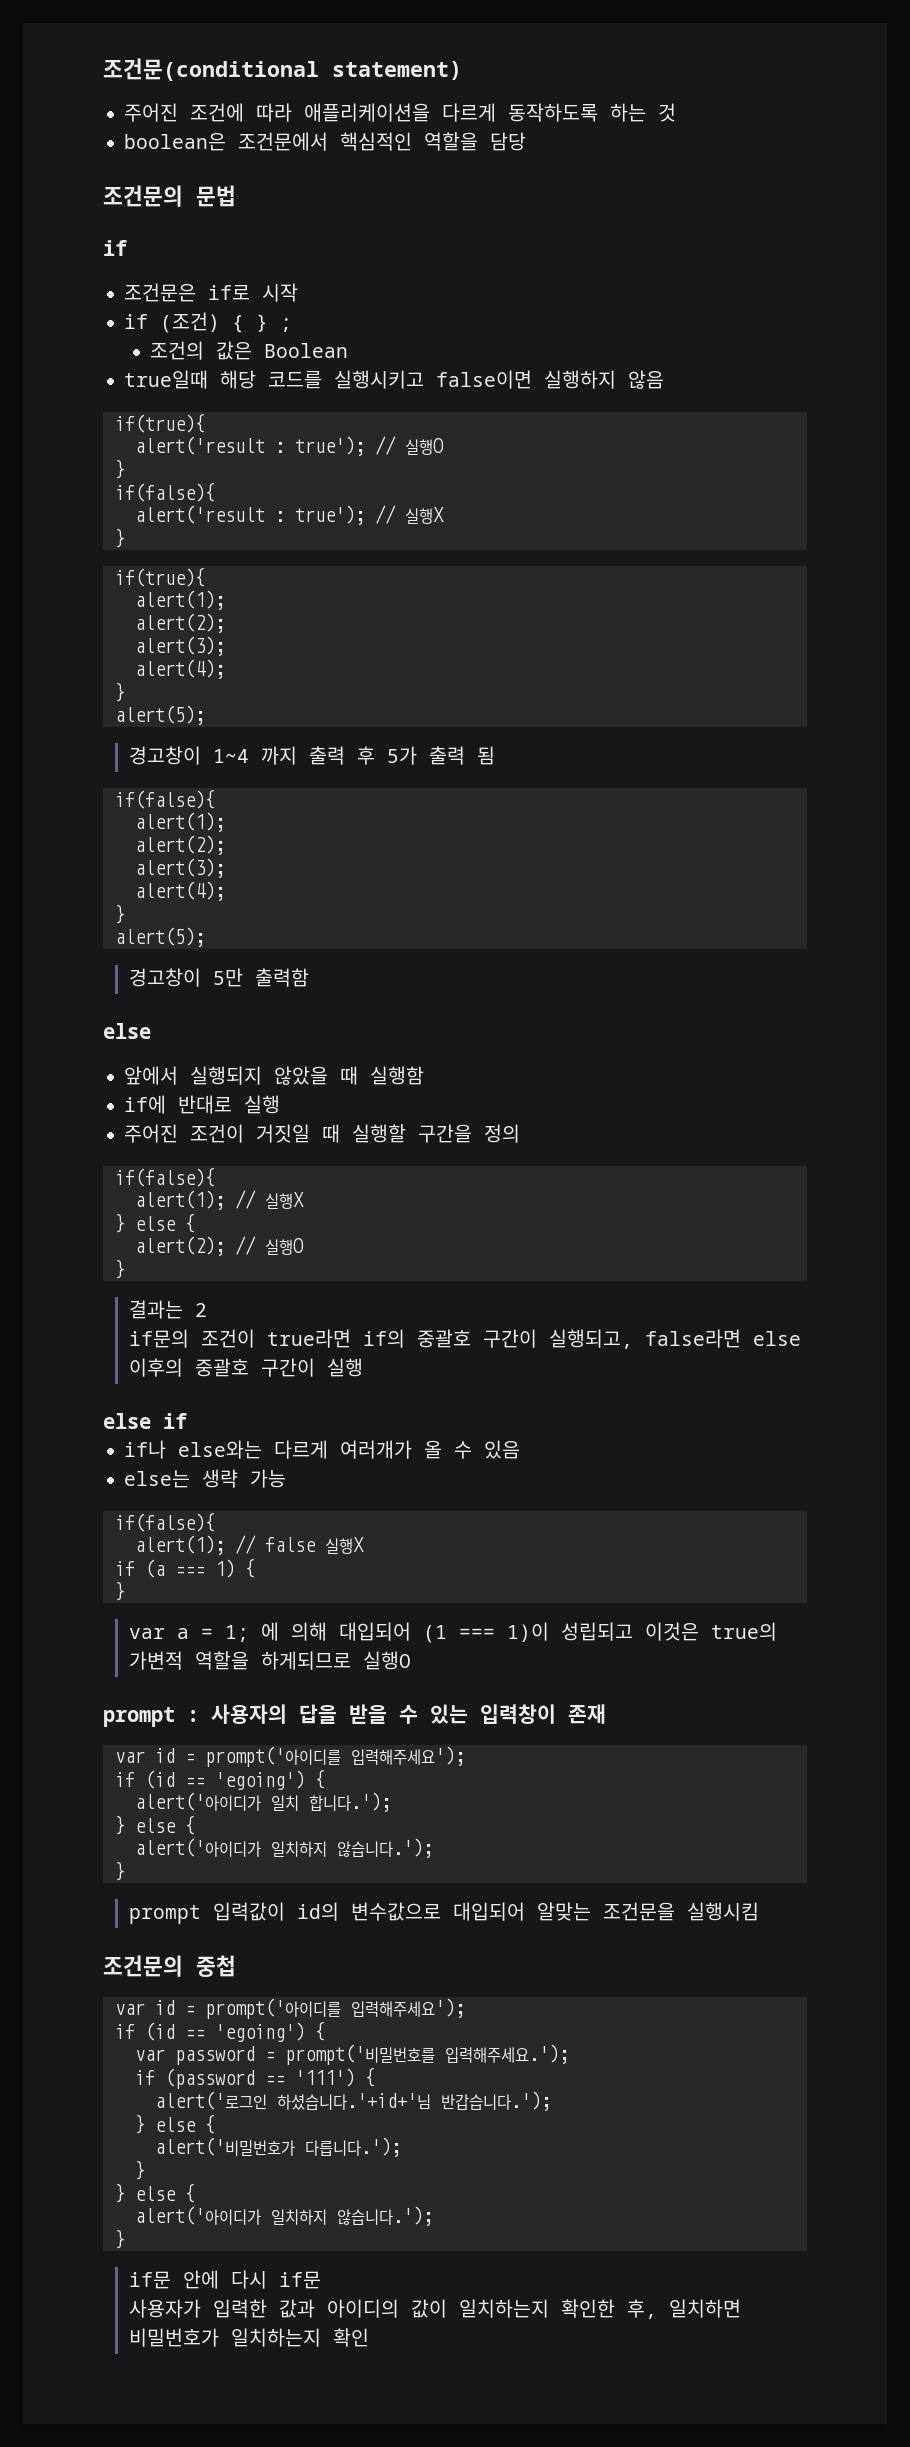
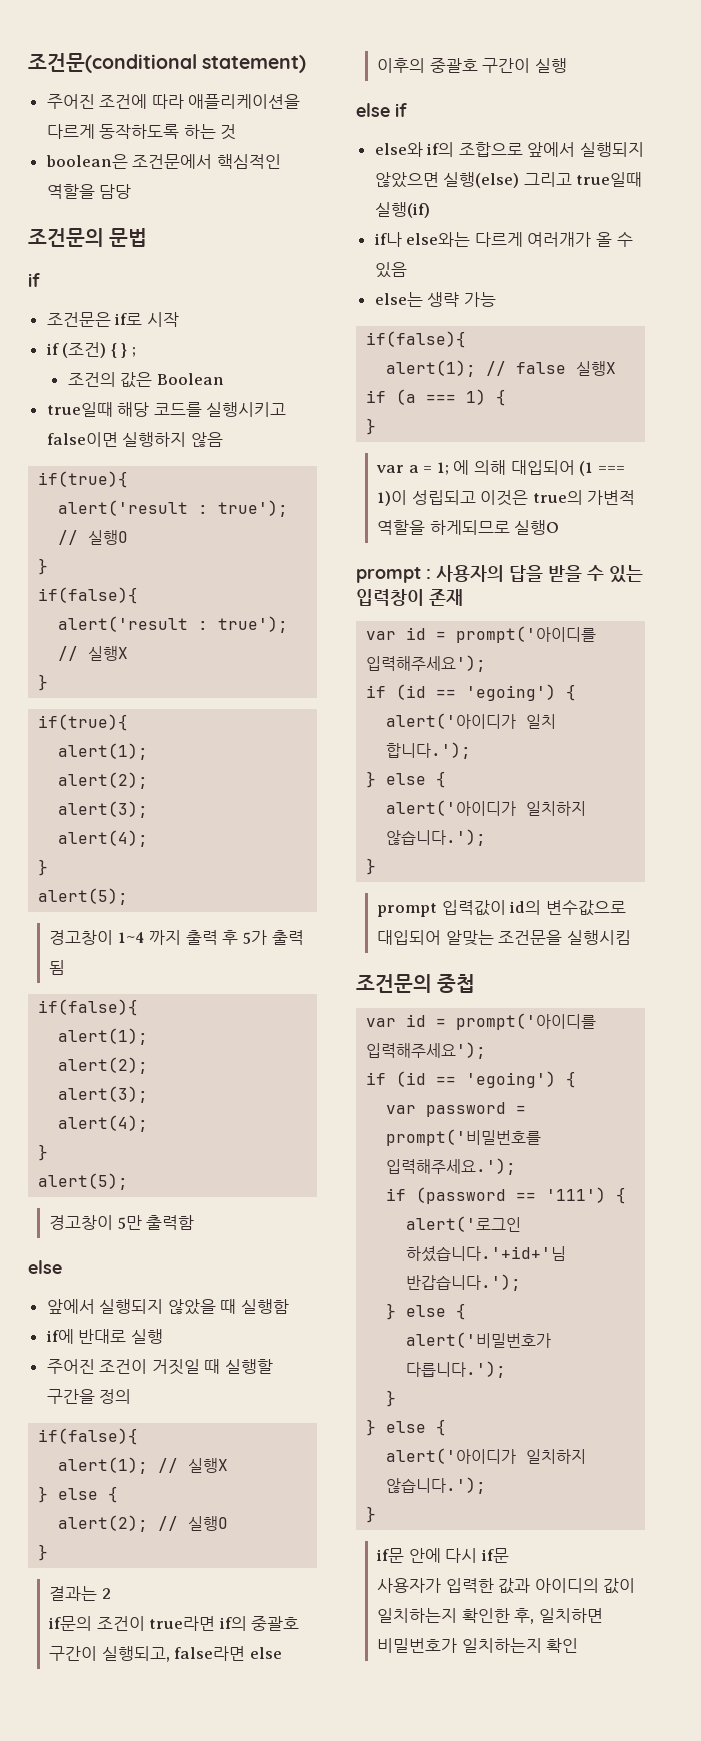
+ else와 if의 조합으로 앞에서 실행되지 않았으면 실행(else) 그리고 true일때 실행(if)

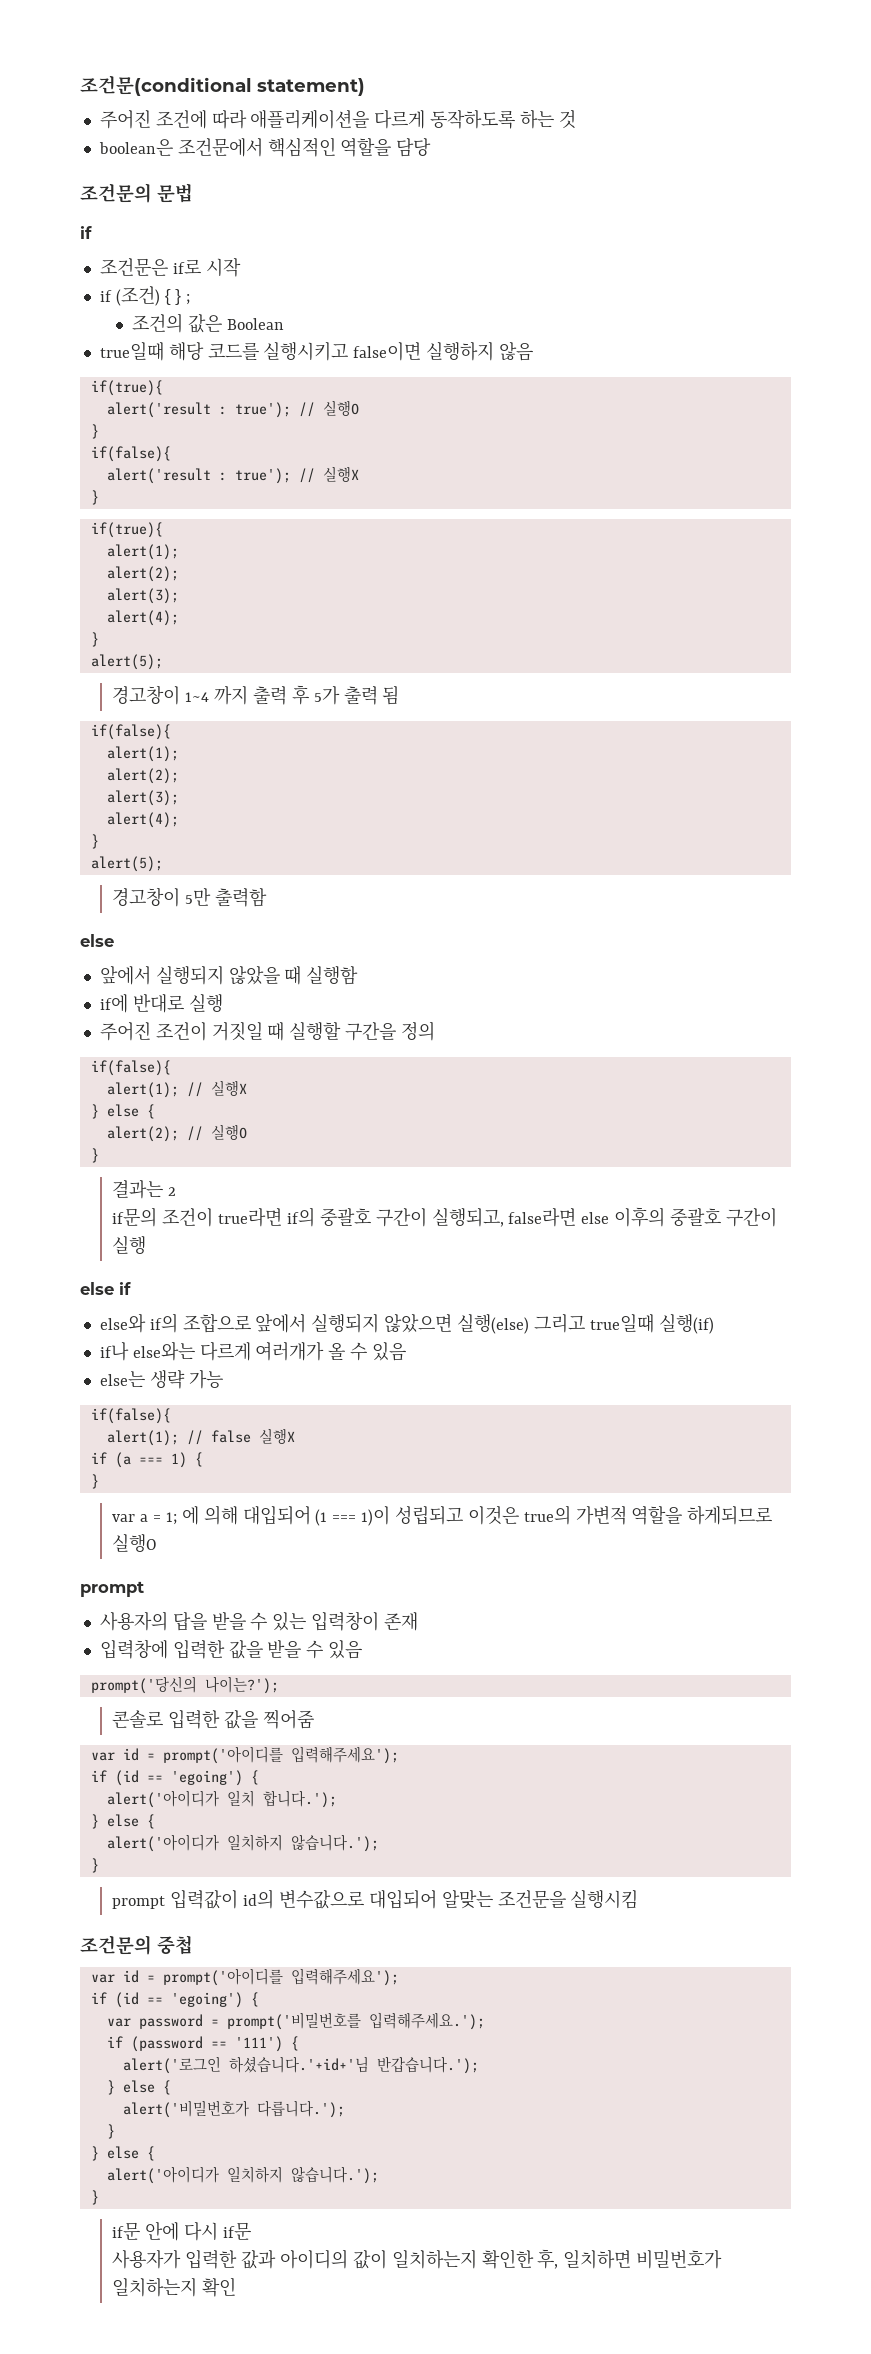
  var a = 1; 에 의해 대입되어 (1 === 1)이 성립되고 이것은 true의 가변적 역할을 하게되므로 실행O
- prompt : 사용자의 답을 받을 수 있는 입력창이 존재
+ prompt
+ 사용자의 답을 받을 수 있는 입력창이 존재
+ 입력창에 입력한 값을 받을 수 있음
+ prompt('당신의 나이는?');
+ 콘솔로 입력한 값을 찍어줌

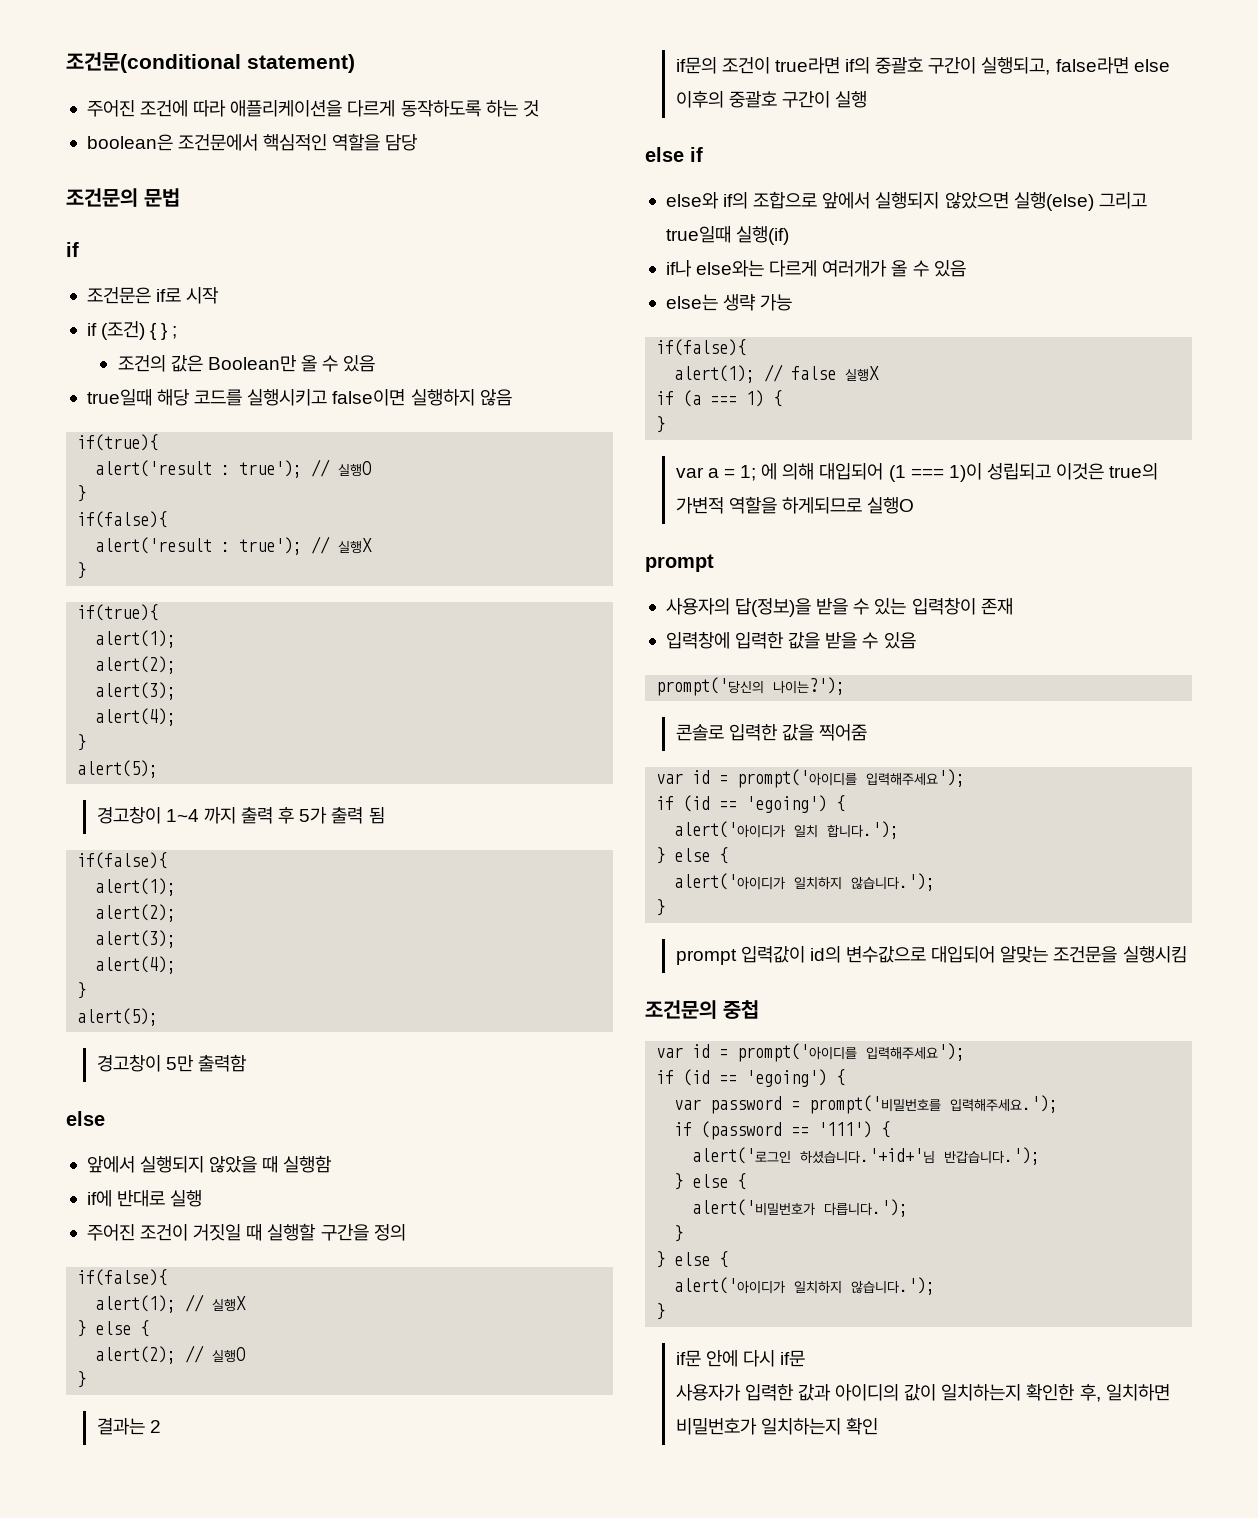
- 조건의 값은 Boolean
+ 조건의 값은 Boolean만 올 수 있음
- 사용자의 답을 받을 수 있는 입력창이 존재
+ 사용자의 답(정보)을 받을 수 있는 입력창이 존재

